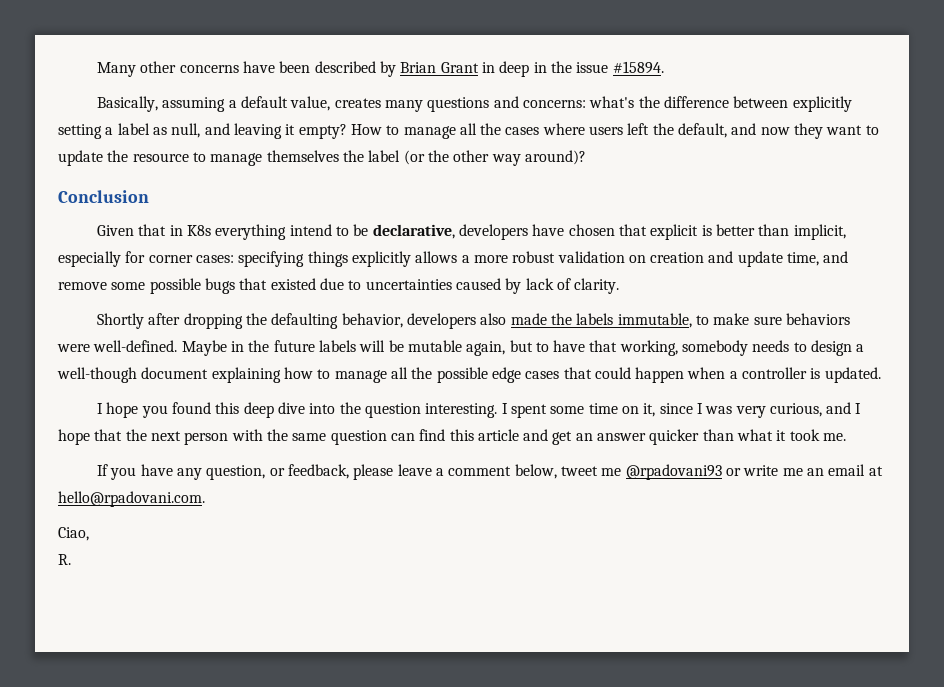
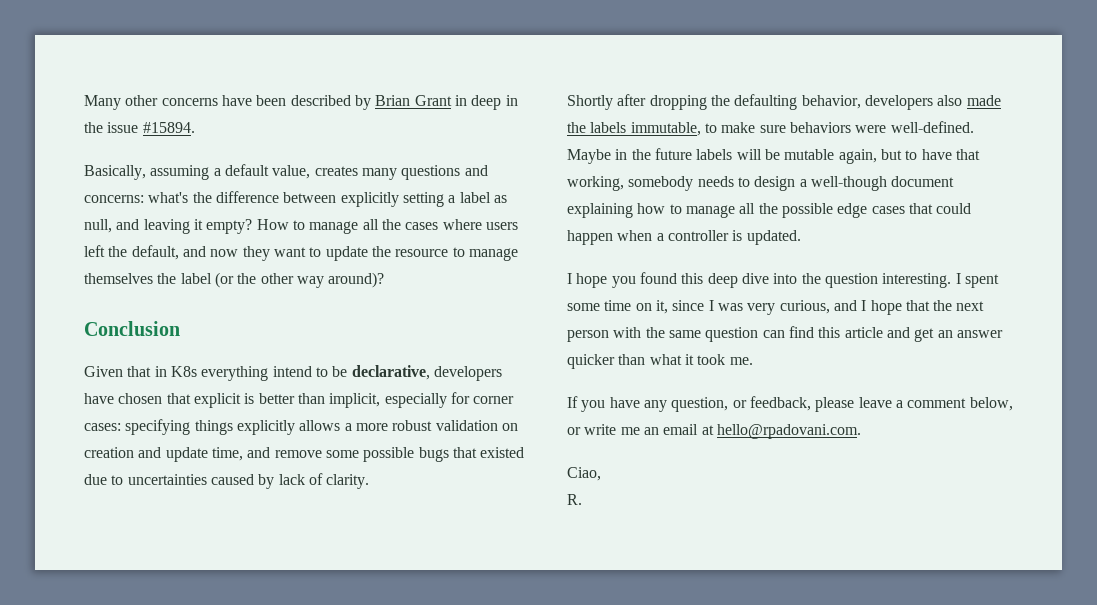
- If you have any question, or feedback, please leave a comment below, tweet me @rpadovani93 or write me an email at hello@rpadovani.com.
+ If you have any question, or feedback, please leave a comment below, or write me an email at hello@rpadovani.com.

